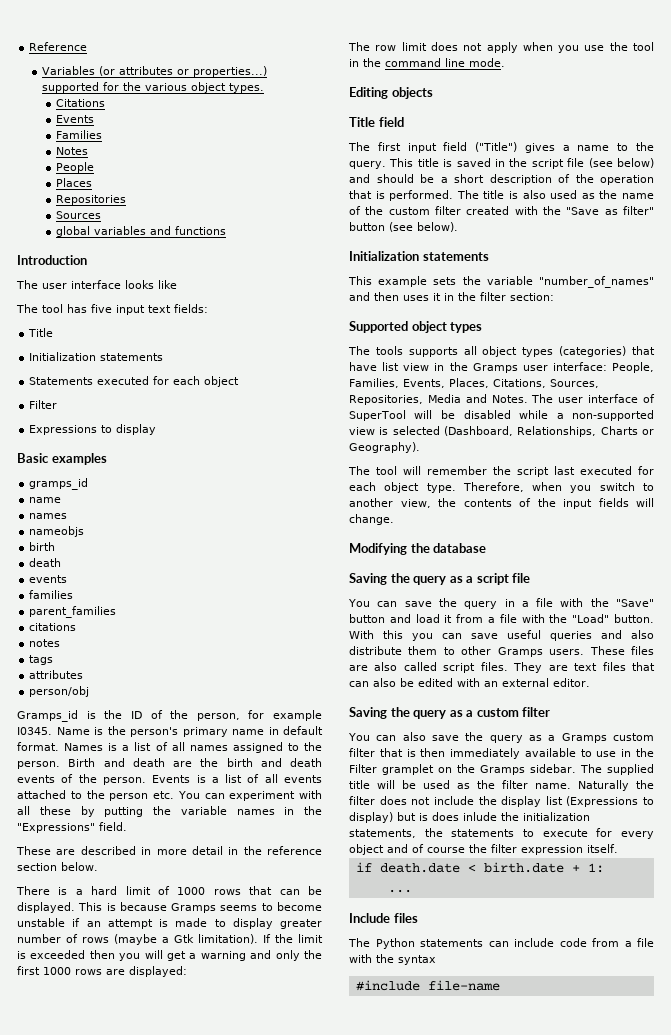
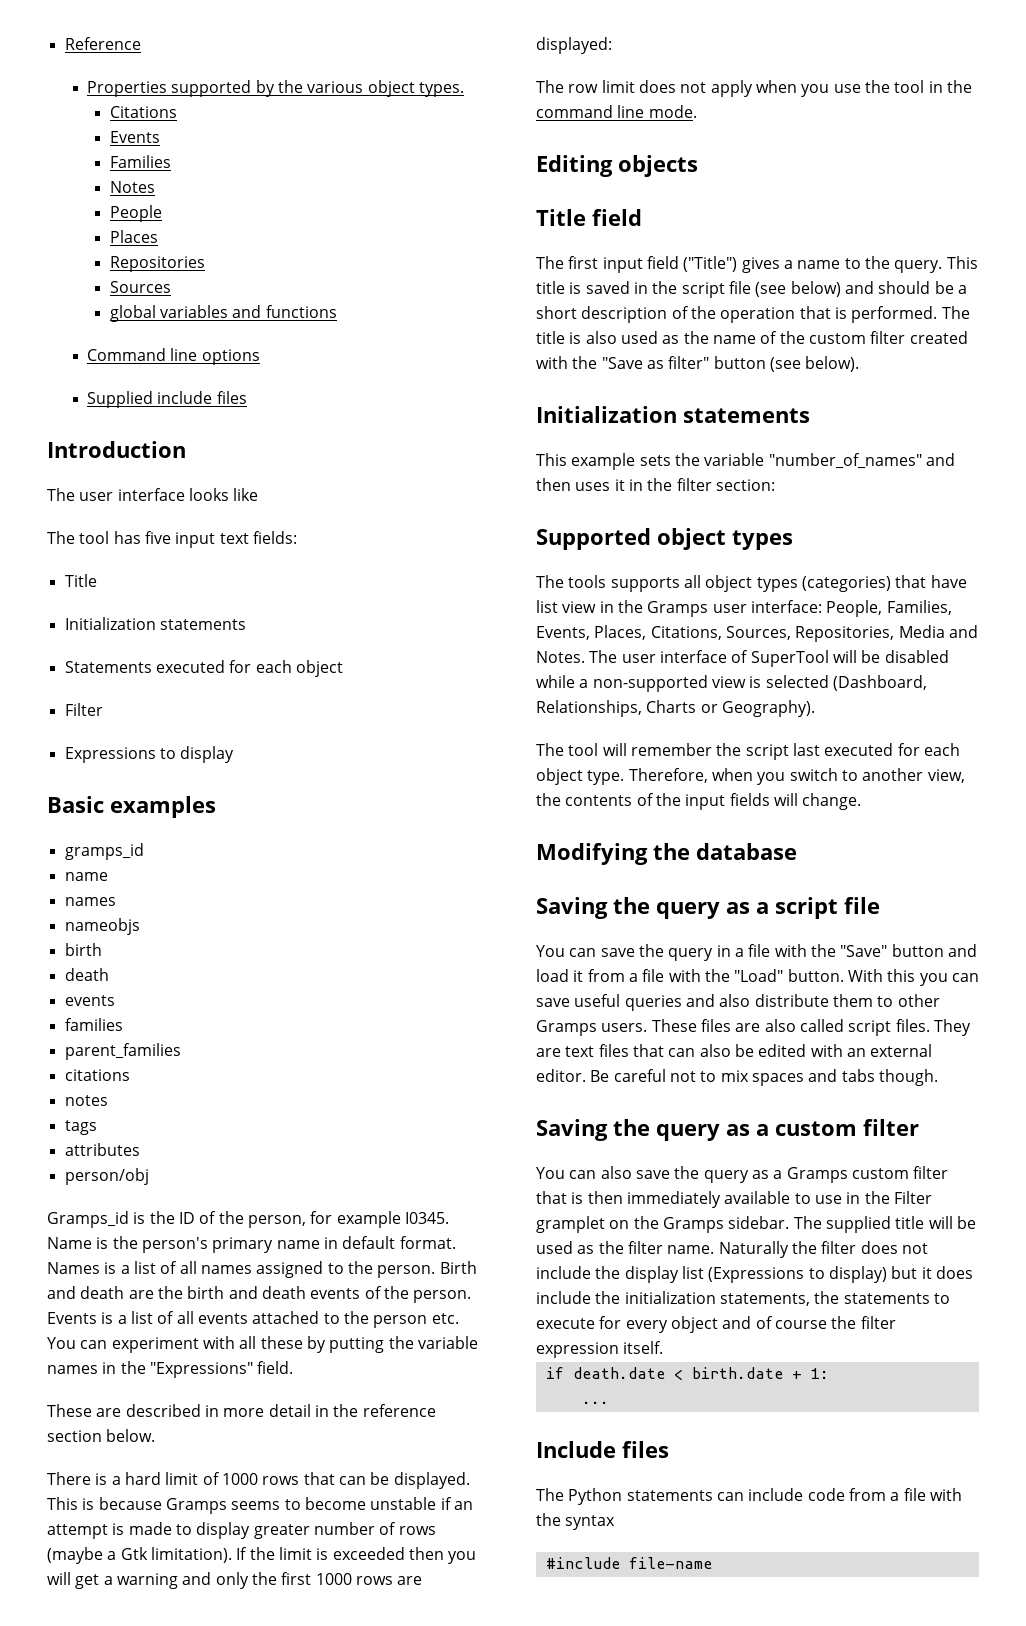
- Variables (or attributes or properties...) supported for the various object types.
+ Properties supported by the various object types.
+ Command line options
+ Supplied include files
+ Be careful not to mix spaces and tabs though.
- Naturally the filter does not include the display list (Expressions to display) but is does inlude the initialization statements, the statements to execute for every object and of course the filter expression itself.
+ Naturally the filter does not include the display list (Expressions to display) but it does include the initialization statements, the statements to execute for every object and of course the filter expression itself.

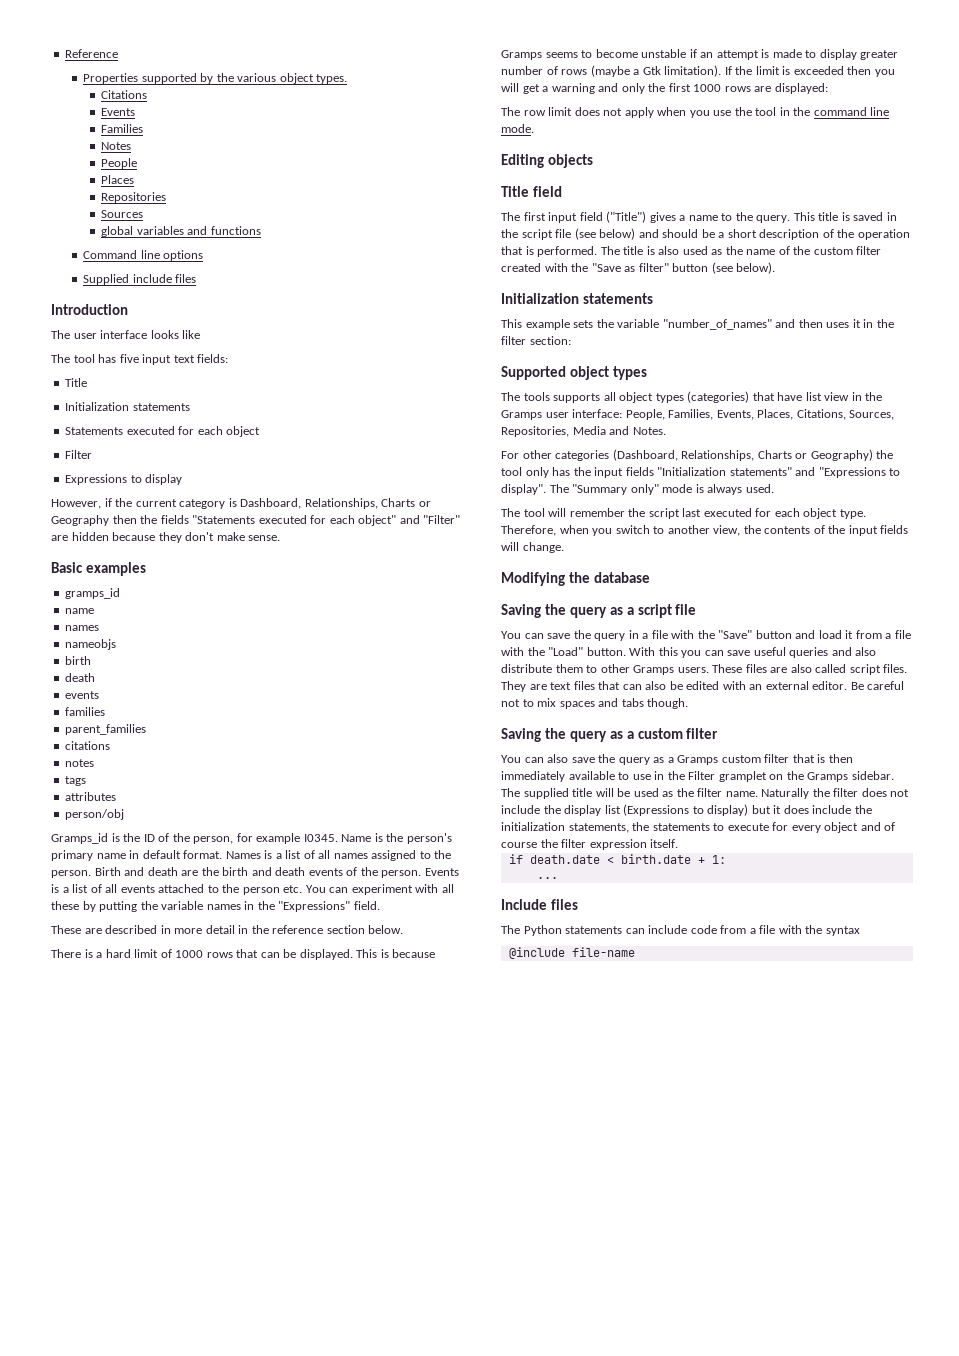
+ However, if the current category is Dashboard, Relationships, Charts or Geography then the fields "Statements executed for each object" and "Filter" are hidden because they don't make sense.
- The tools supports all object types (categories) that have list view in the Gramps user interface: People, Families, Events, Places, Citations, Sources, Repositories, Media and Notes. The user interface of SuperTool will be disabled while a non-supported view is selected (Dashboard, Relationships, Charts or Geography).
+ The tools supports all object types (categories) that have list view in the Gramps user interface: People, Families, Events, Places, Citations, Sources, Repositories, Media and Notes.
+ For other categories (Dashboard, Relationships, Charts or Geography) the tool only has the input fields "Initialization statements" and "Expressions to display". The "Summary only" mode is always used.
- #include file-name
+ @include file-name

